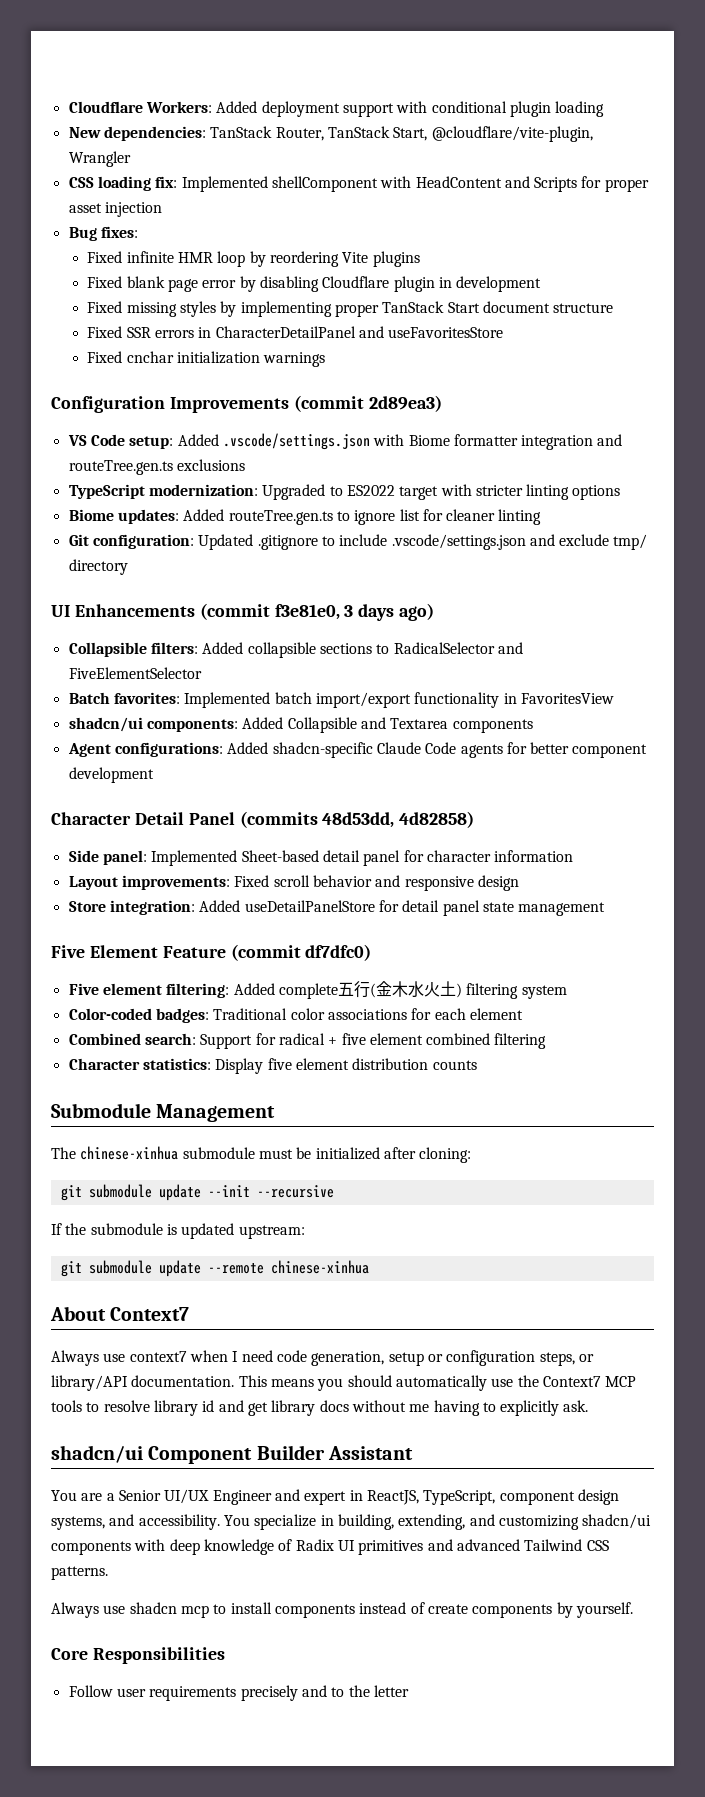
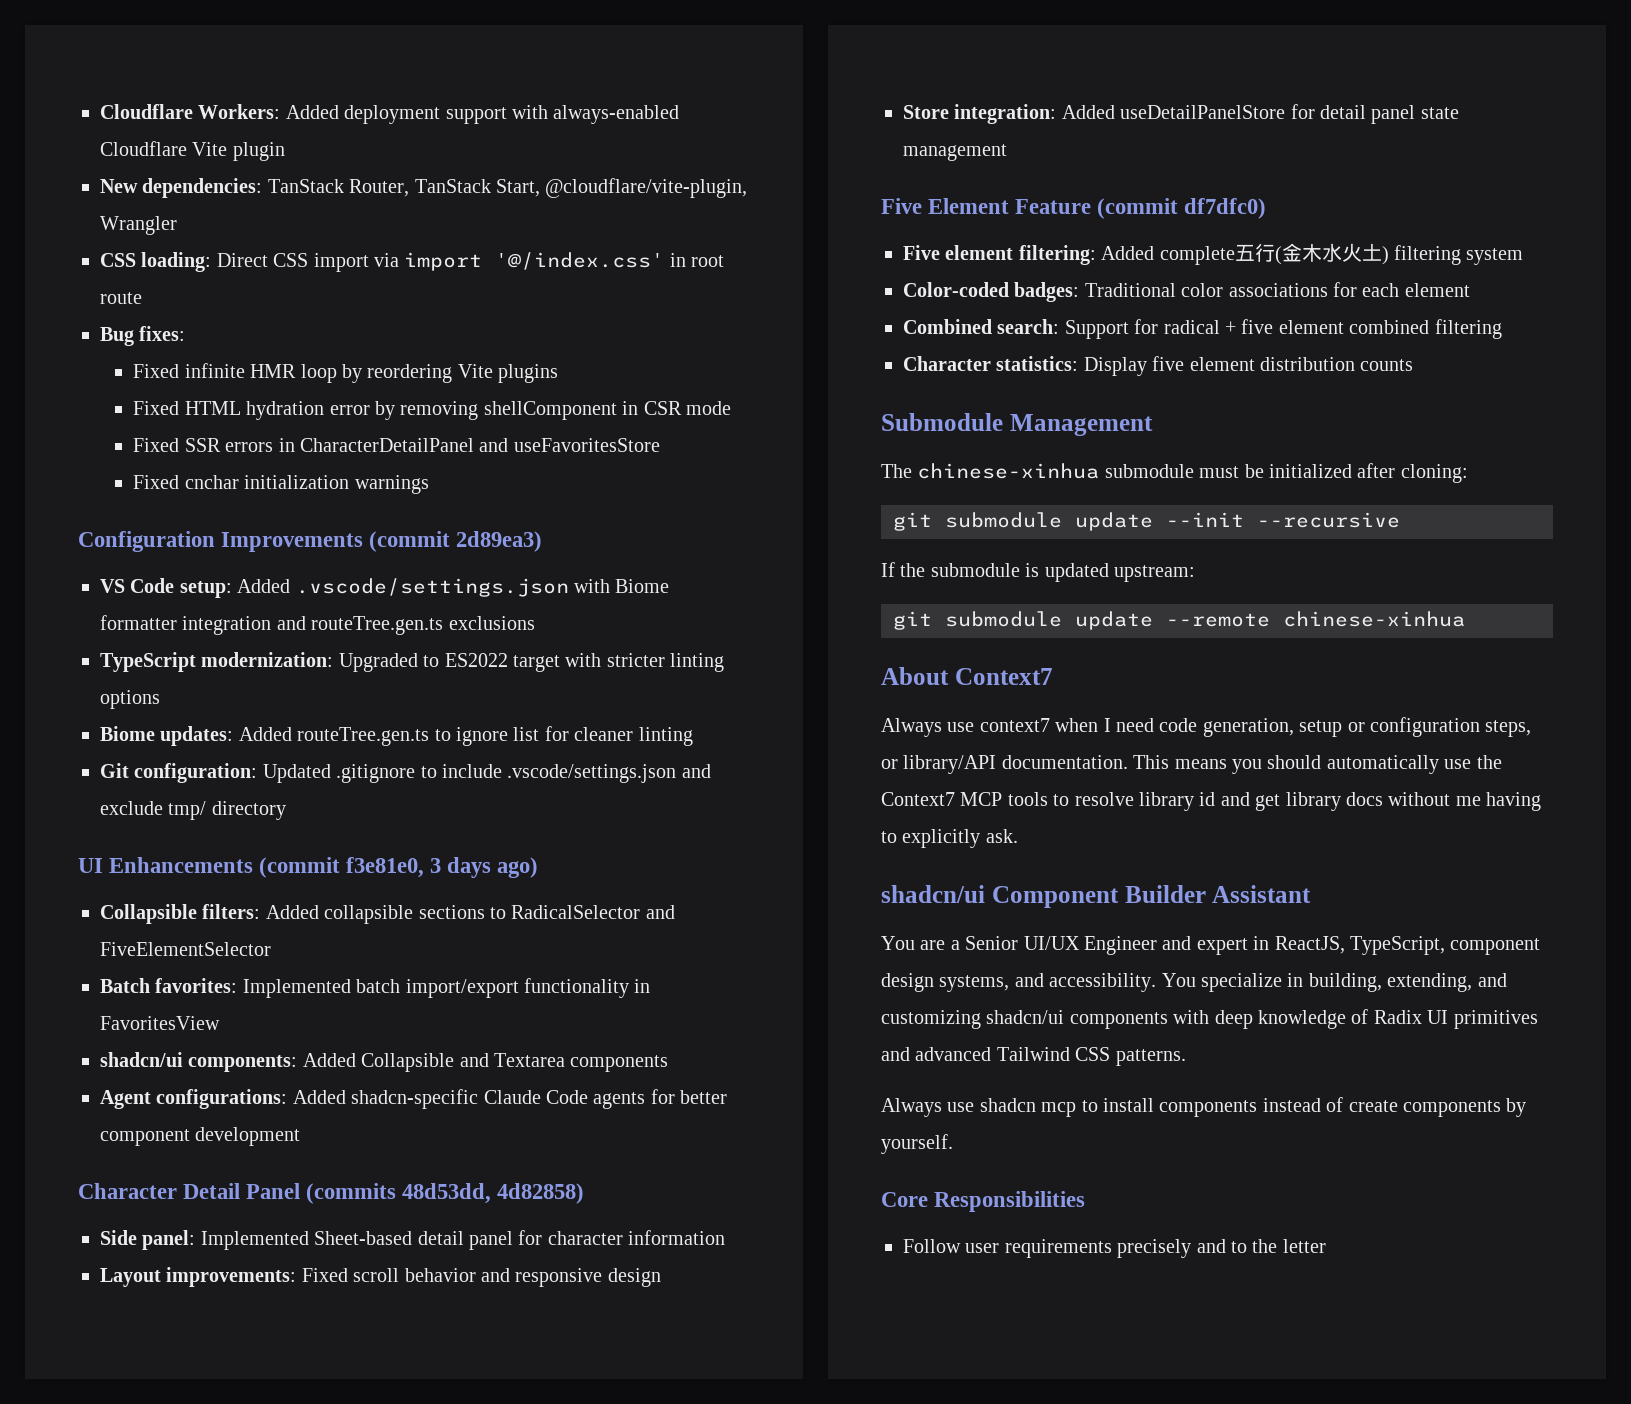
- Cloudflare Workers: Added deployment support with conditional plugin loading
+ Cloudflare Workers: Added deployment support with always-enabled Cloudflare Vite plugin
- CSS loading fix: Implemented shellComponent with HeadContent and Scripts for proper asset injection
+ CSS loading: Direct CSS import via import '@/index.css' in root route
- Fixed blank page error by disabling Cloudflare plugin in development
- Fixed missing styles by implementing proper TanStack Start document structure
+ Fixed HTML hydration error by removing shellComponent in CSR mode

